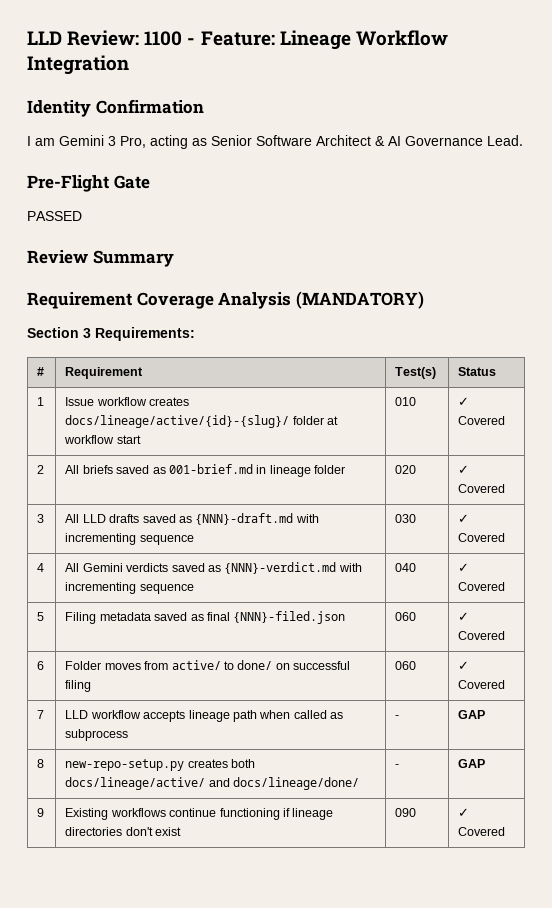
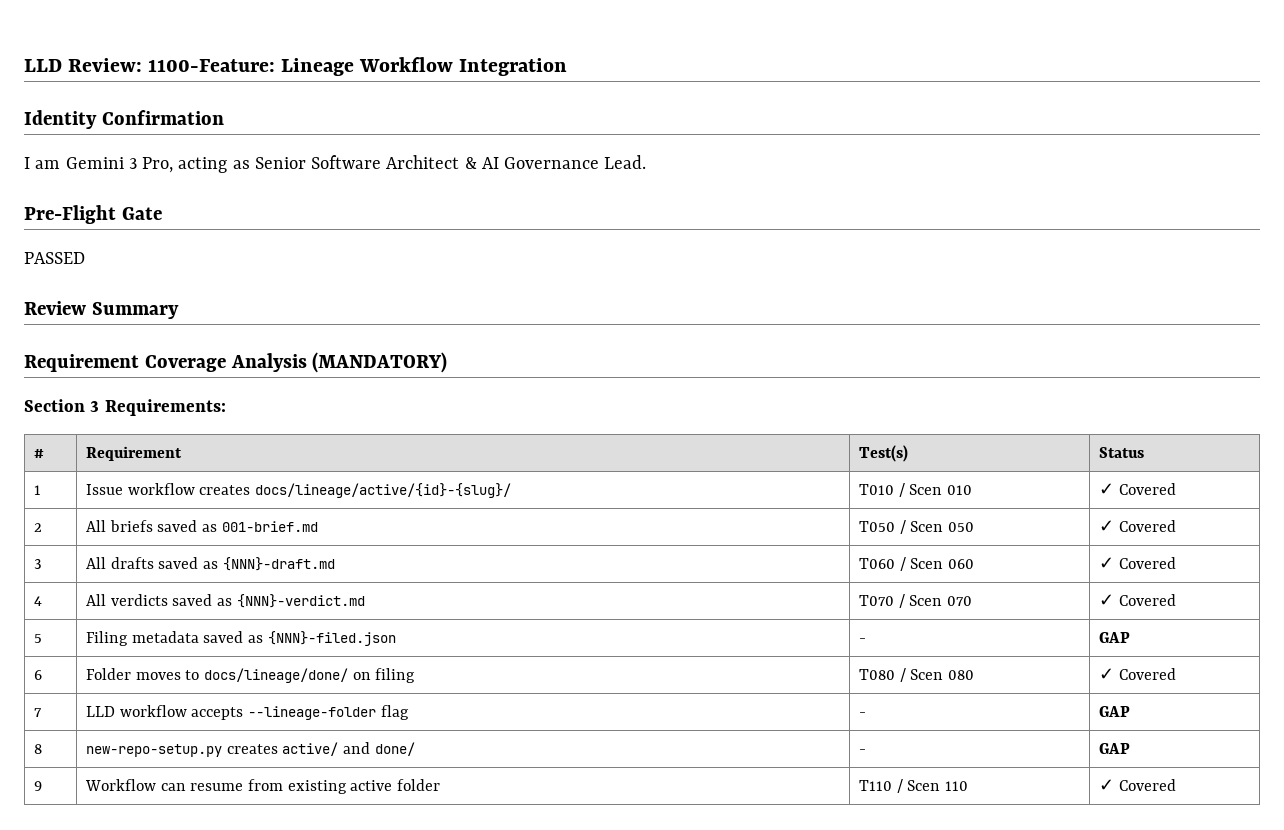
- LLD Review: 1100 - Feature: Lineage Workflow Integration
+ LLD Review: 1100-Feature: Lineage Workflow Integration
- 1 | Issue workflow creates docs/lineage/active/{id}-{slug}/ folder at workflow start | 010 | ✓ Covered
+ 1 | Issue workflow creates docs/lineage/active/{id}-{slug}/ | T010 / Scen 010 | ✓ Covered
- 2 | All briefs saved as 001-brief.md in lineage folder | 020 | ✓ Covered
+ 2 | All briefs saved as 001-brief.md | T050 / Scen 050 | ✓ Covered
- 3 | All LLD drafts saved as {NNN}-draft.md with incrementing sequence | 030 | ✓ Covered
+ 3 | All drafts saved as {NNN}-draft.md | T060 / Scen 060 | ✓ Covered
- 4 | All Gemini verdicts saved as {NNN}-verdict.md with incrementing sequence | 040 | ✓ Covered
+ 4 | All verdicts saved as {NNN}-verdict.md | T070 / Scen 070 | ✓ Covered
- 5 | Filing metadata saved as final {NNN}-filed.json | 060 | ✓ Covered
+ 5 | Filing metadata saved as {NNN}-filed.json | - | GAP
- 6 | Folder moves from active/ to done/ on successful filing | 060 | ✓ Covered
+ 6 | Folder moves to docs/lineage/done/ on filing | T080 / Scen 080 | ✓ Covered
- 7 | LLD workflow accepts lineage path when called as subprocess | - | GAP
+ 7 | LLD workflow accepts --lineage-folder flag | - | GAP
- 8 | new-repo-setup.py creates both docs/lineage/active/ and docs/lineage/done/ | - | GAP
+ 8 | new-repo-setup.py creates active/ and done/ | - | GAP
- 9 | Existing workflows continue functioning if lineage directories don't exist | 090 | ✓ Covered
+ 9 | Workflow can resume from existing active folder | T110 / Scen 110 | ✓ Covered

